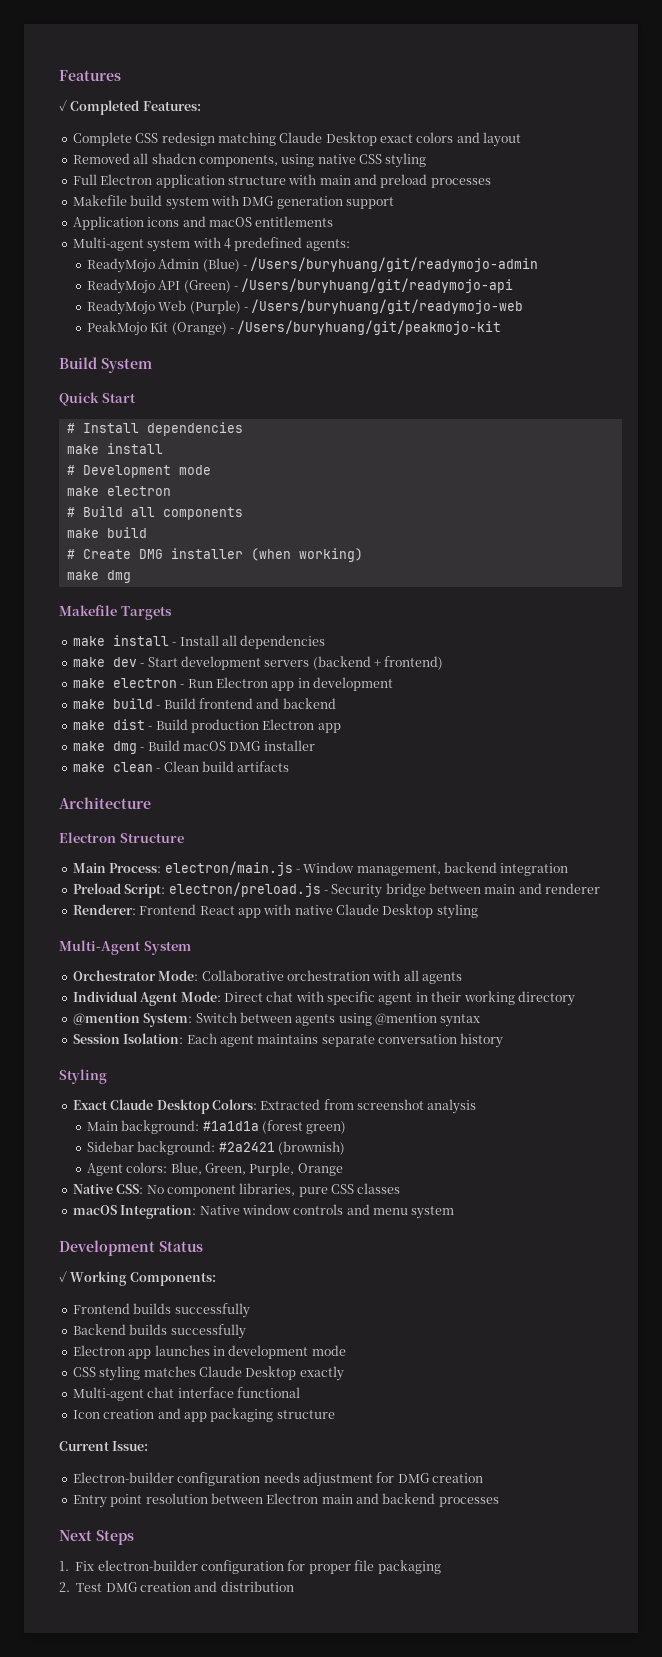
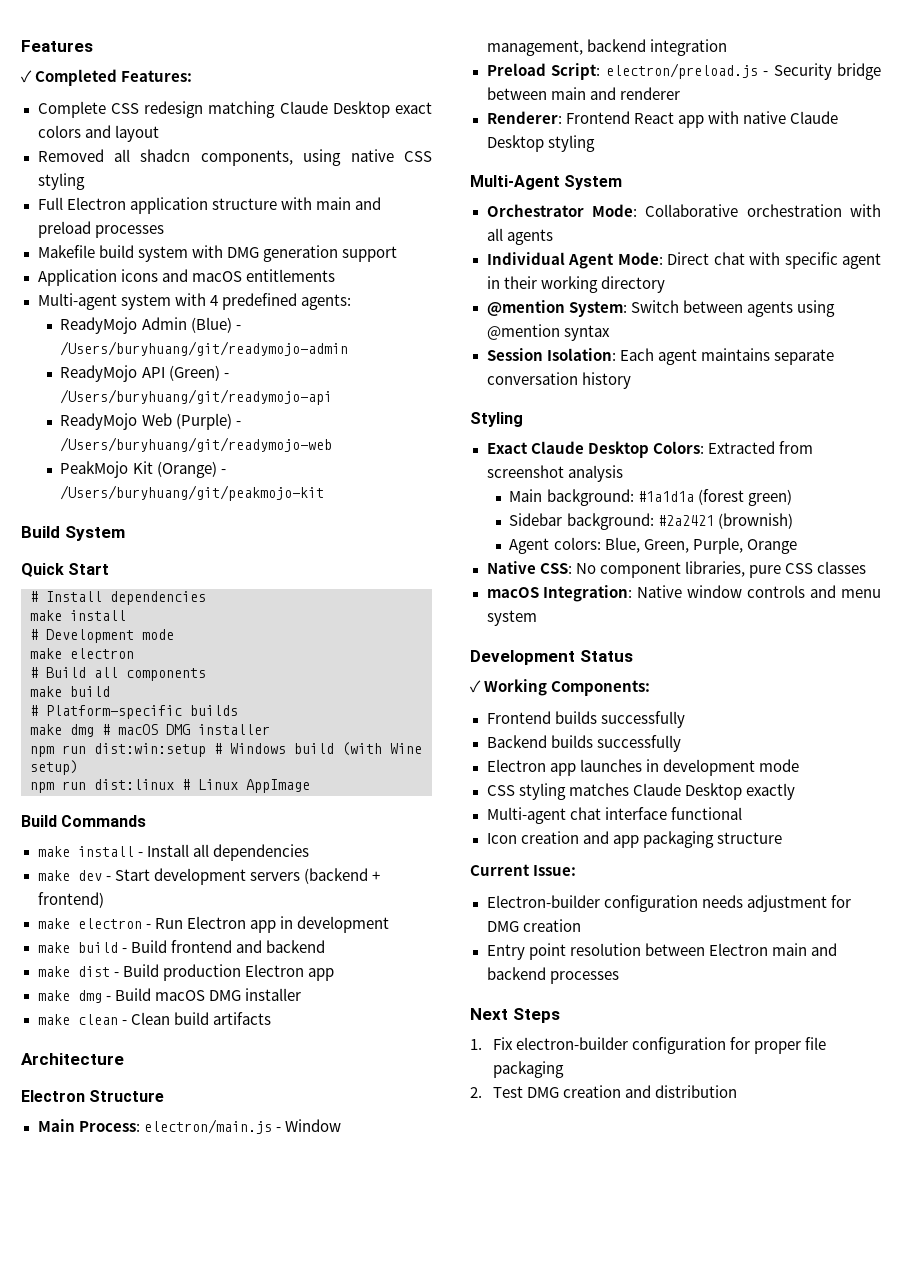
- # Create DMG installer (when working)
- make dmg
- Makefile Targets
+ # Platform-specific builds
+ make dmg # macOS DMG installer
+ npm run dist:win:setup # Windows build (with Wine setup)
+ npm run dist:linux # Linux AppImage
+ Build Commands

